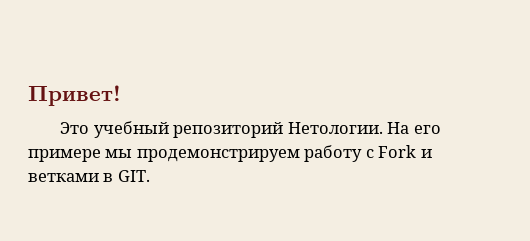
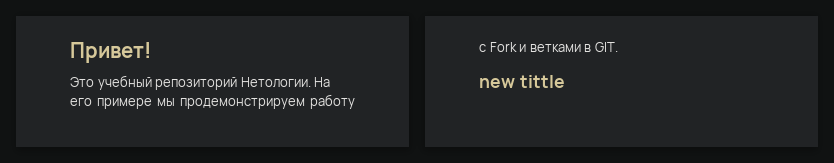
+ new tittle

